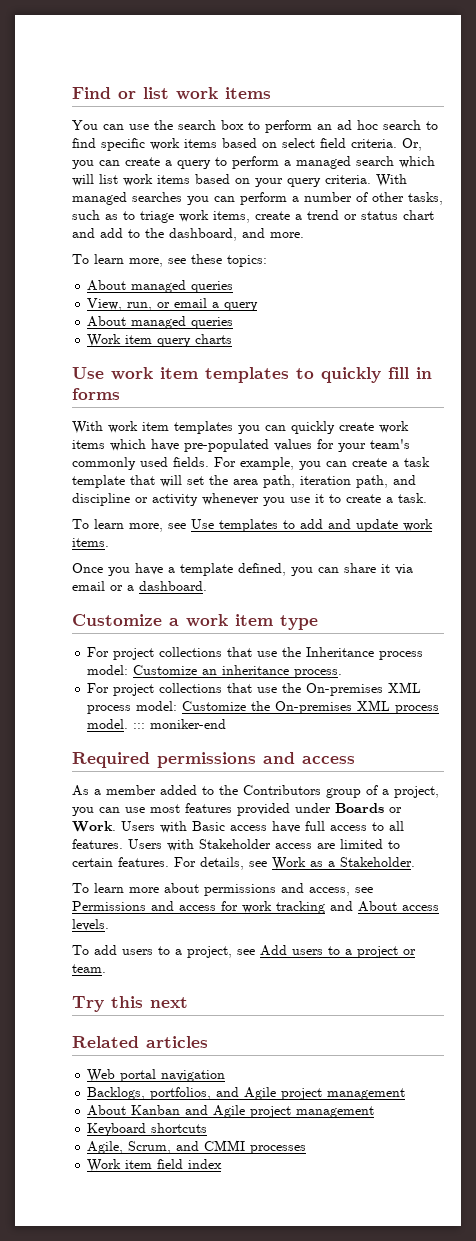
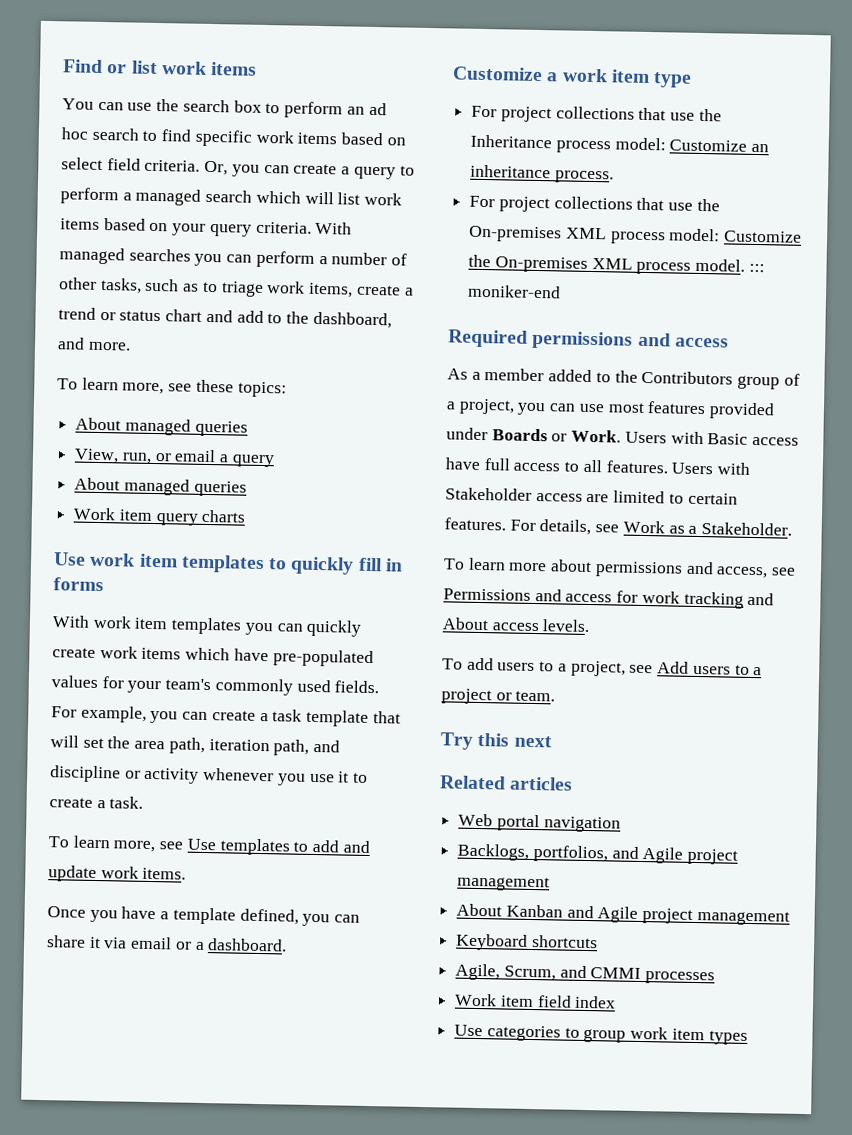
+ Use categories to group work item types

